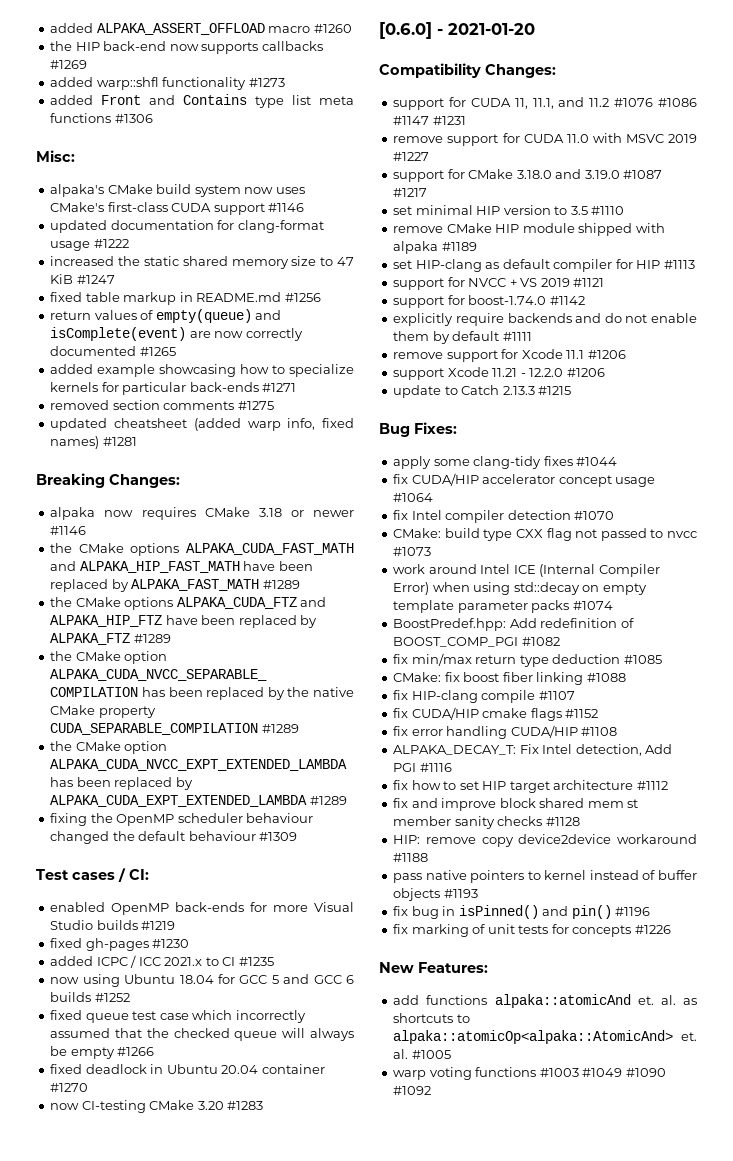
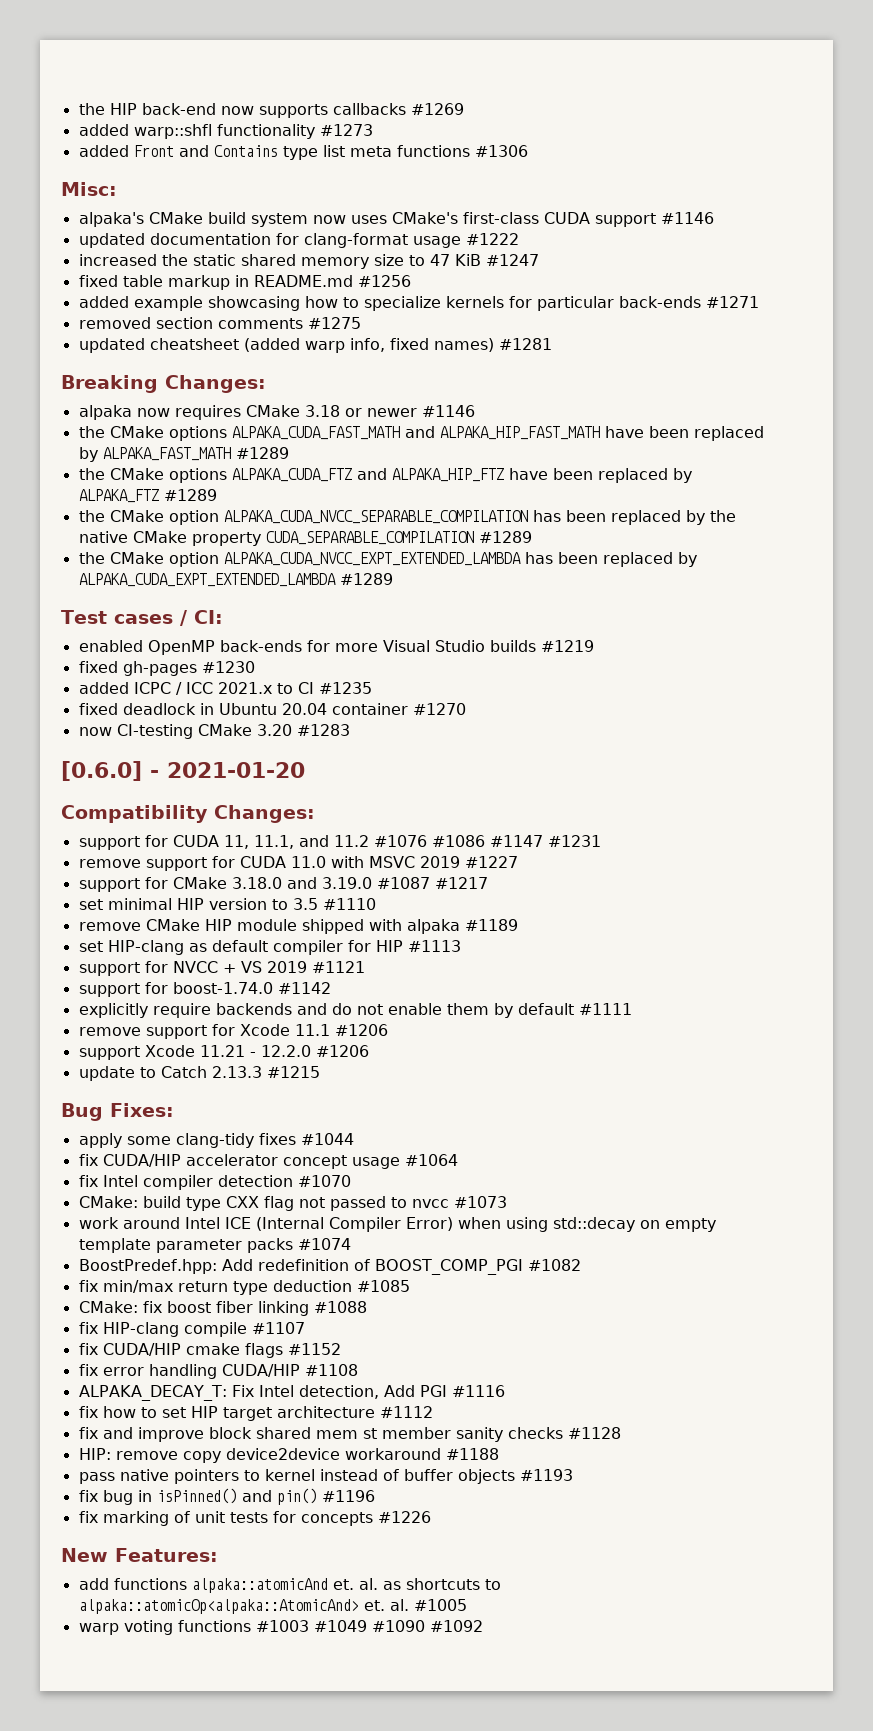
- added ALPAKA_ASSERT_OFFLOAD macro #1260
- return values of empty(queue) and isComplete(event) are now correctly documented #1265
- fixing the OpenMP scheduler behaviour changed the default behaviour #1309
- now using Ubuntu 18.04 for GCC 5 and GCC 6 builds #1252
- fixed queue test case which incorrectly assumed that the checked queue will always be empty #1266

